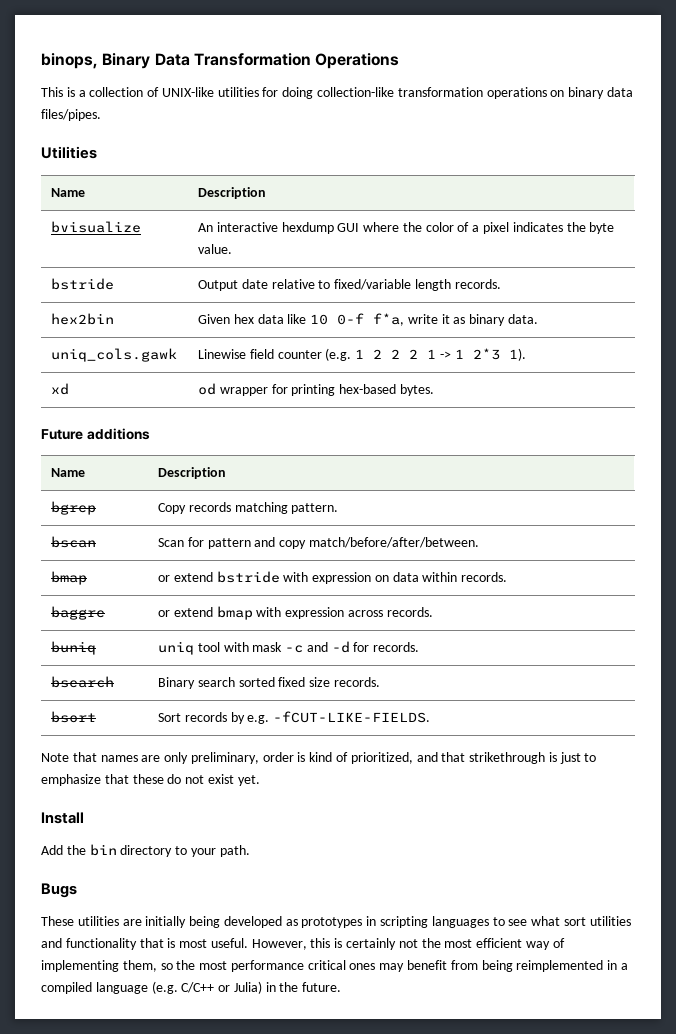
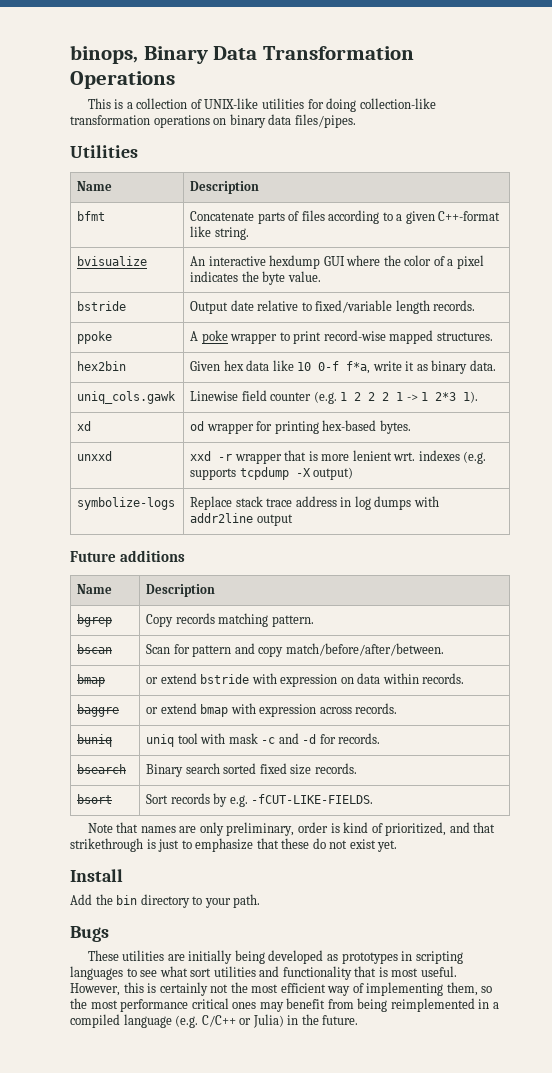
+ bfmt | Concatenate parts of files according to a given C++-format like string.
+ ppoke | A poke wrapper to print record-wise mapped structures.
+ unxxd | xxd -r wrapper that is more lenient wrt. indexes (e.g. supports tcpdump -X output)
+ symbolize-logs | Replace stack trace address in log dumps with addr2line output

